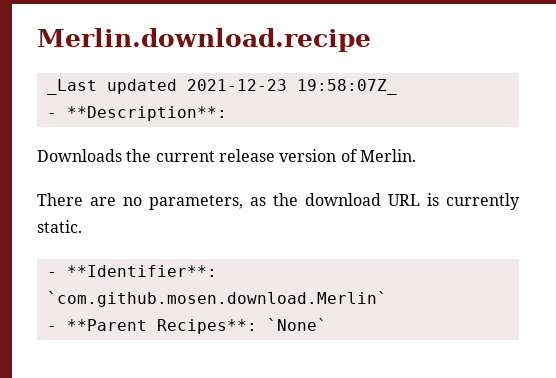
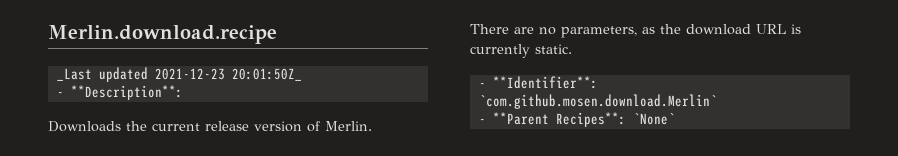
- _Last updated 2021-12-23 19:58:07Z_
+ _Last updated 2021-12-23 20:01:50Z_

